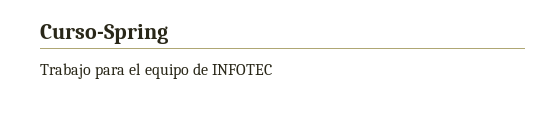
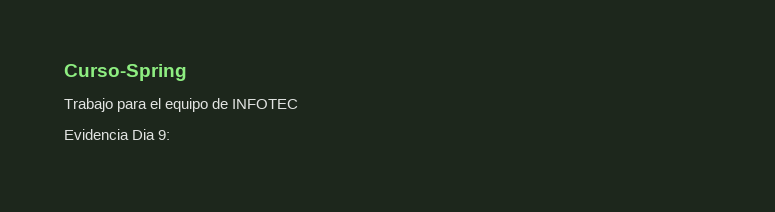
+ Evidencia Dia 9:

